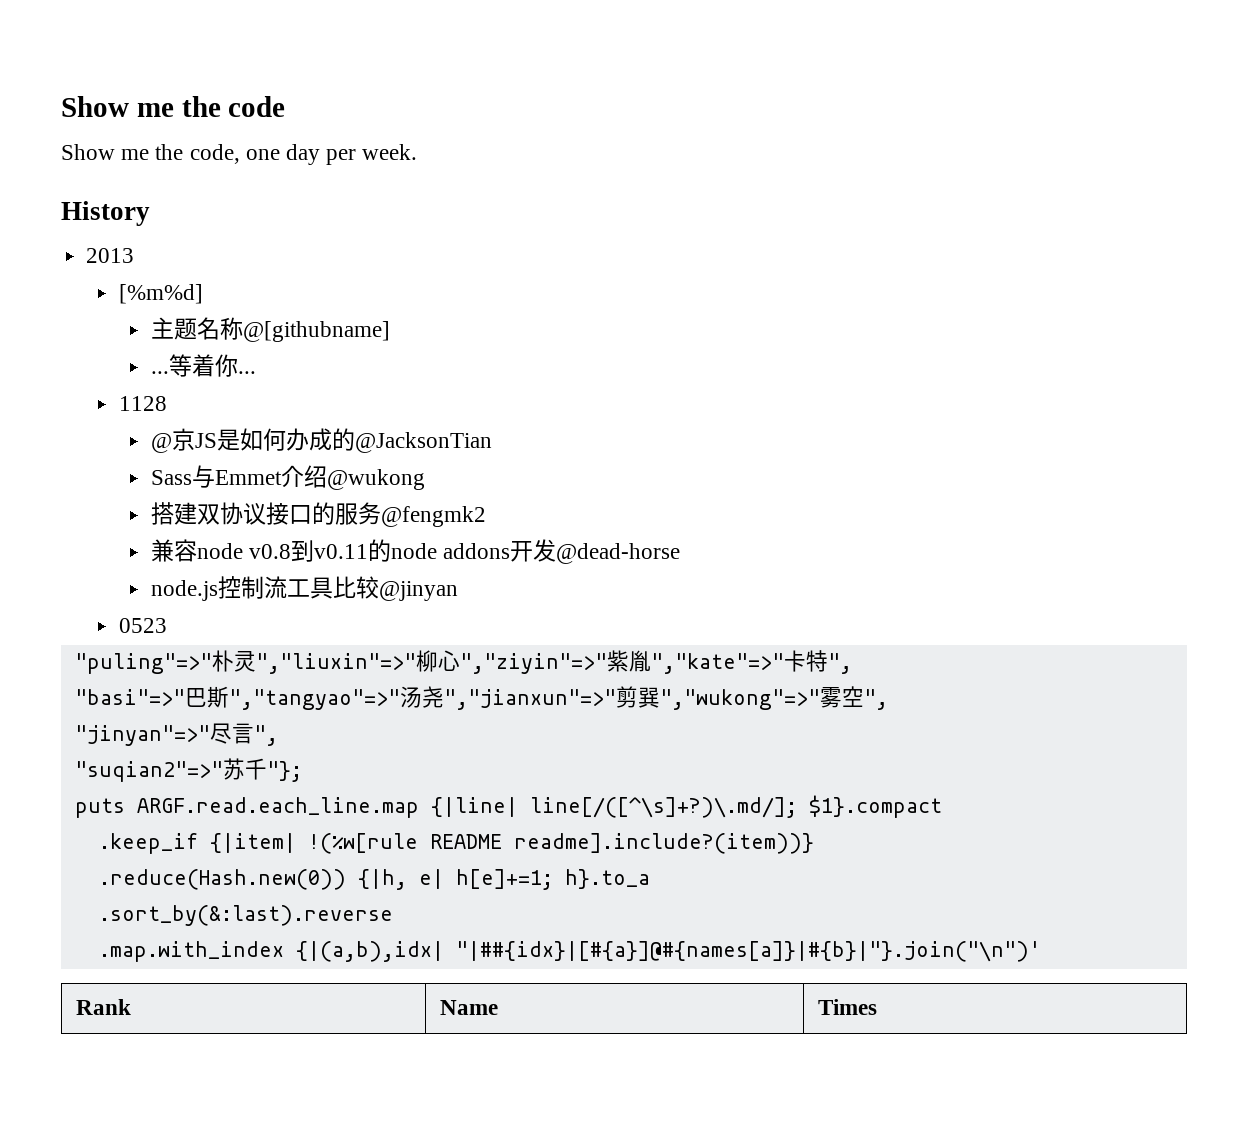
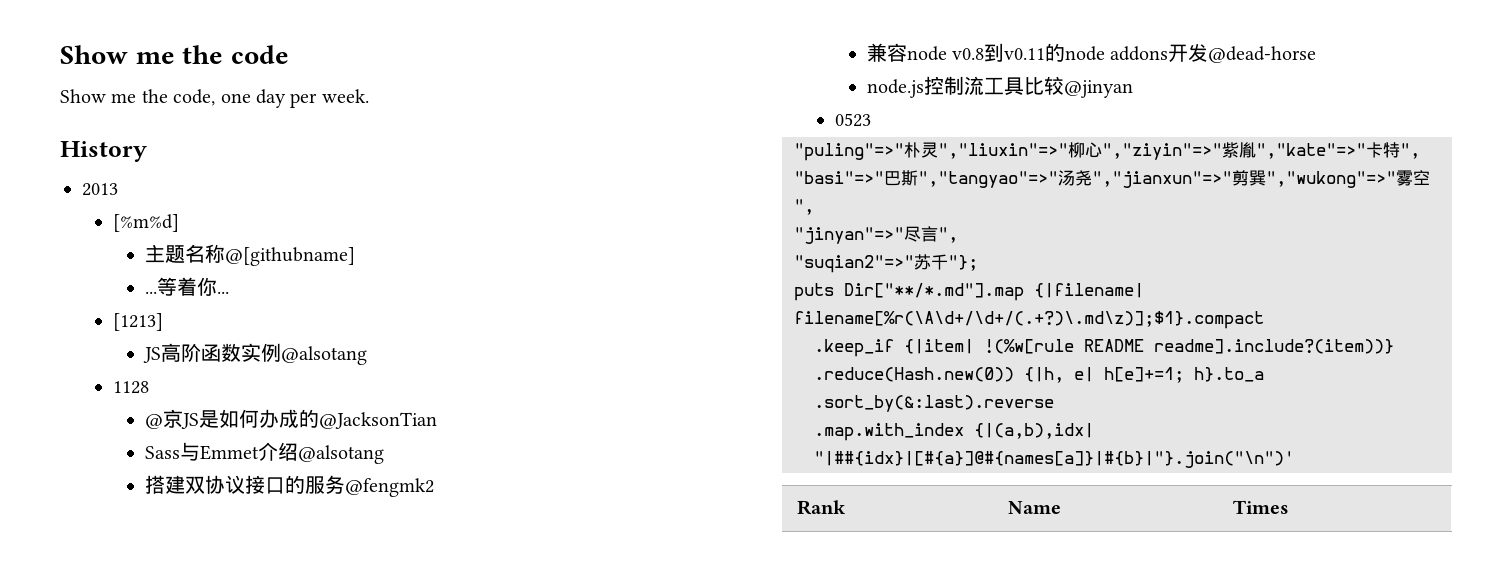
+ [1213]
+ JS高阶函数实例@alsotang
- Sass与Emmet介绍@wukong
+ Sass与Emmet介绍@alsotang
- puts ARGF.read.each_line.map {|line| line[/([^\s]+?)\.md/]; $1}.compact
+ puts Dir["**/*.md"].map {|filename| filename[%r(\A\d+/\d+/(.+?)\.md\z)];$1}.compact

